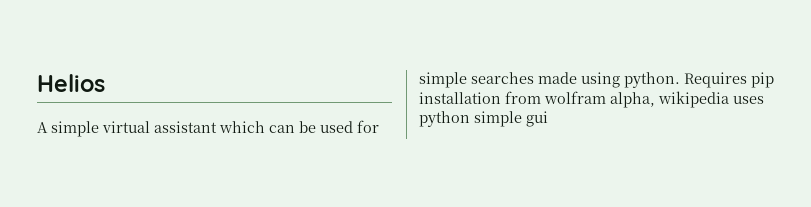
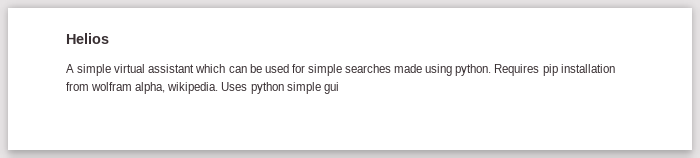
- Requires pip installation from wolfram alpha, wikipedia uses python simple gui
+ Requires pip installation from wolfram alpha, wikipedia. Uses python simple gui

